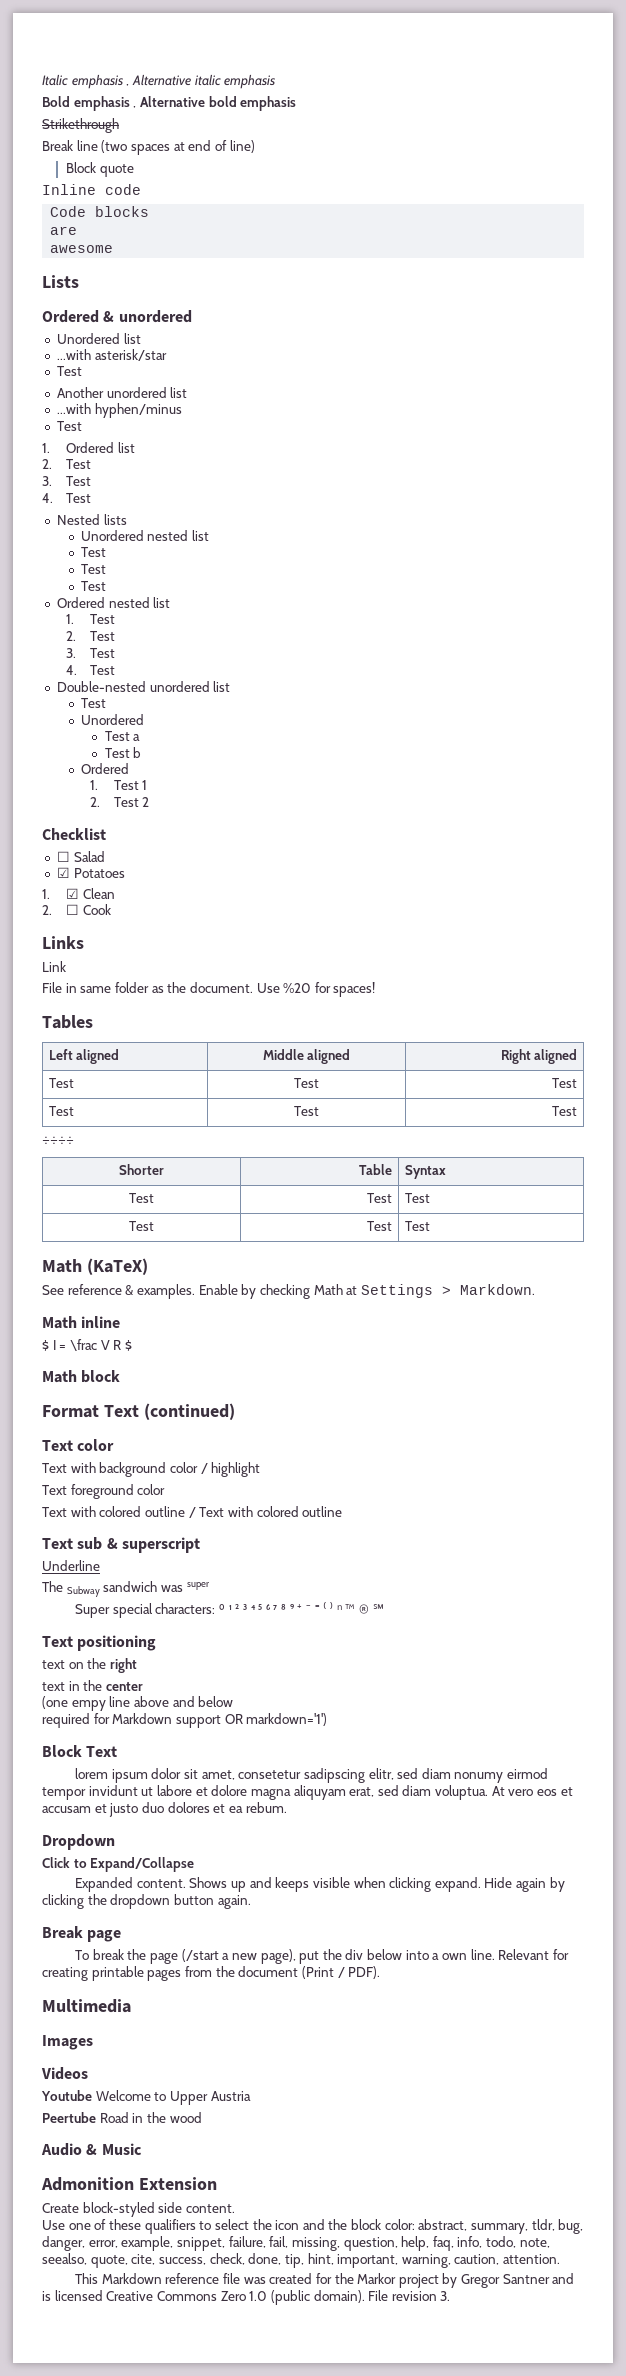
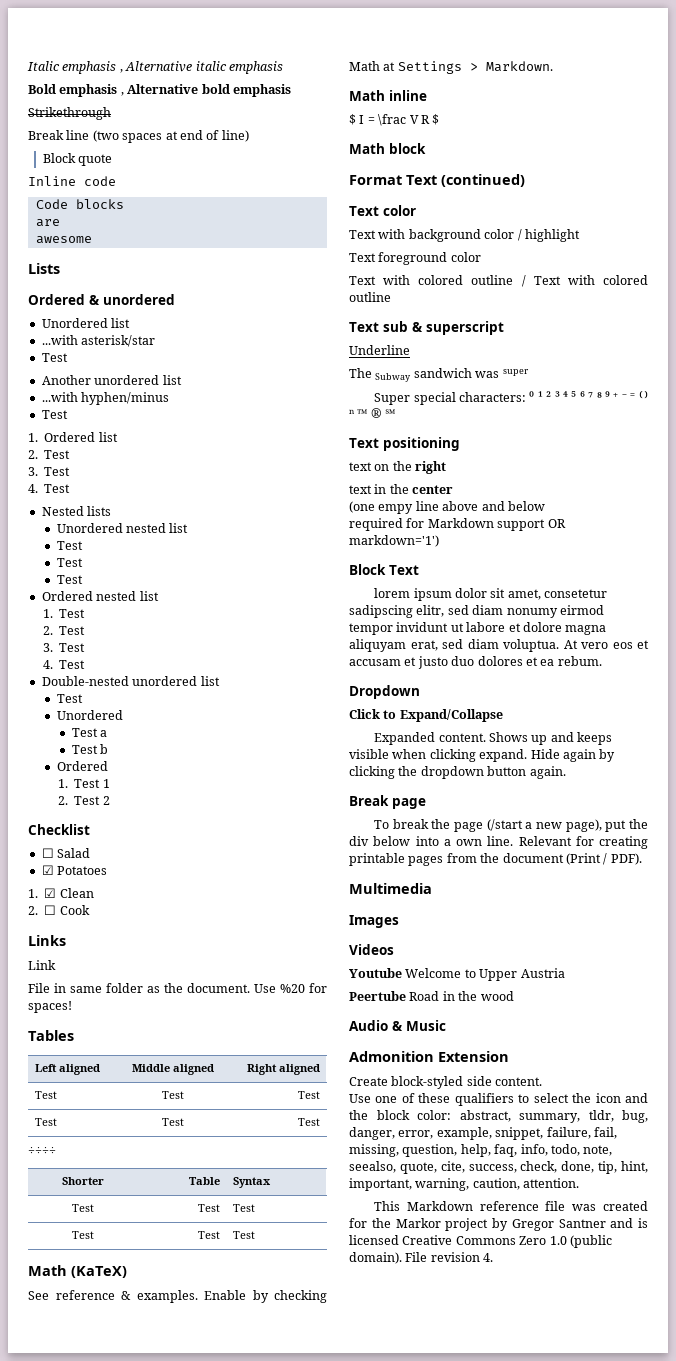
- File revision 3.
+ File revision 4.

